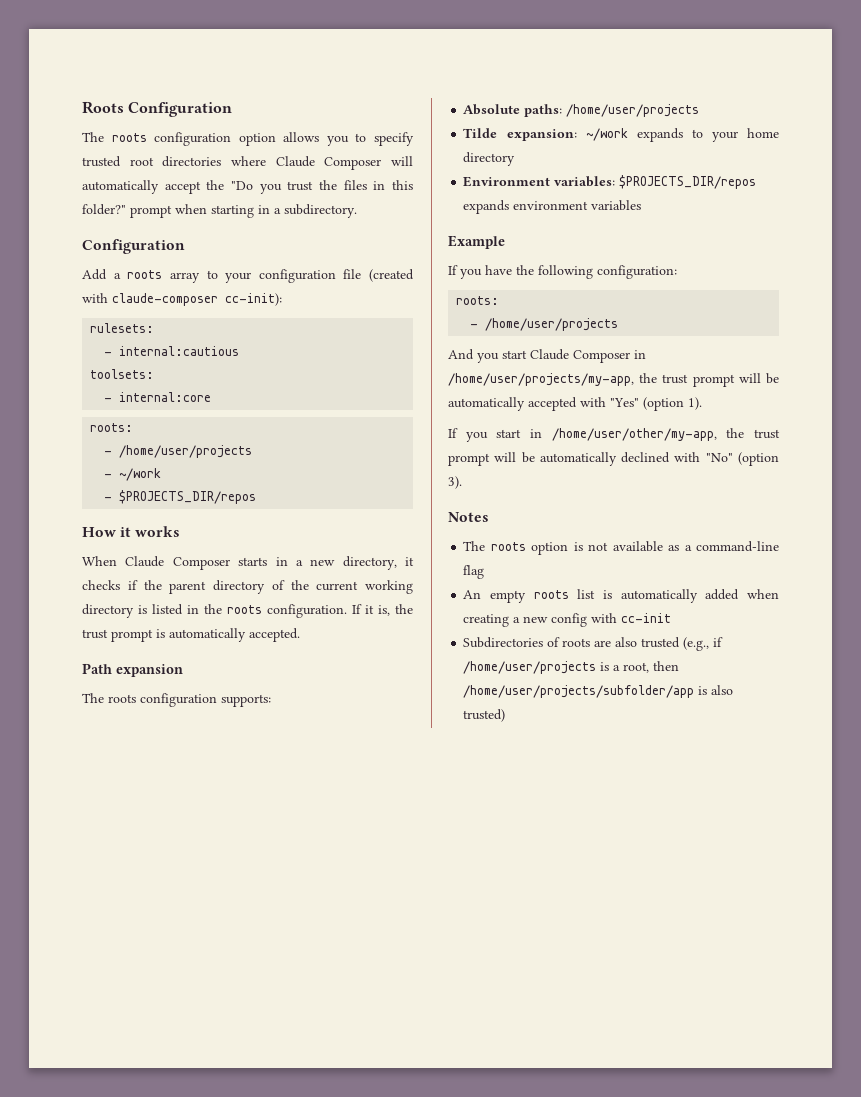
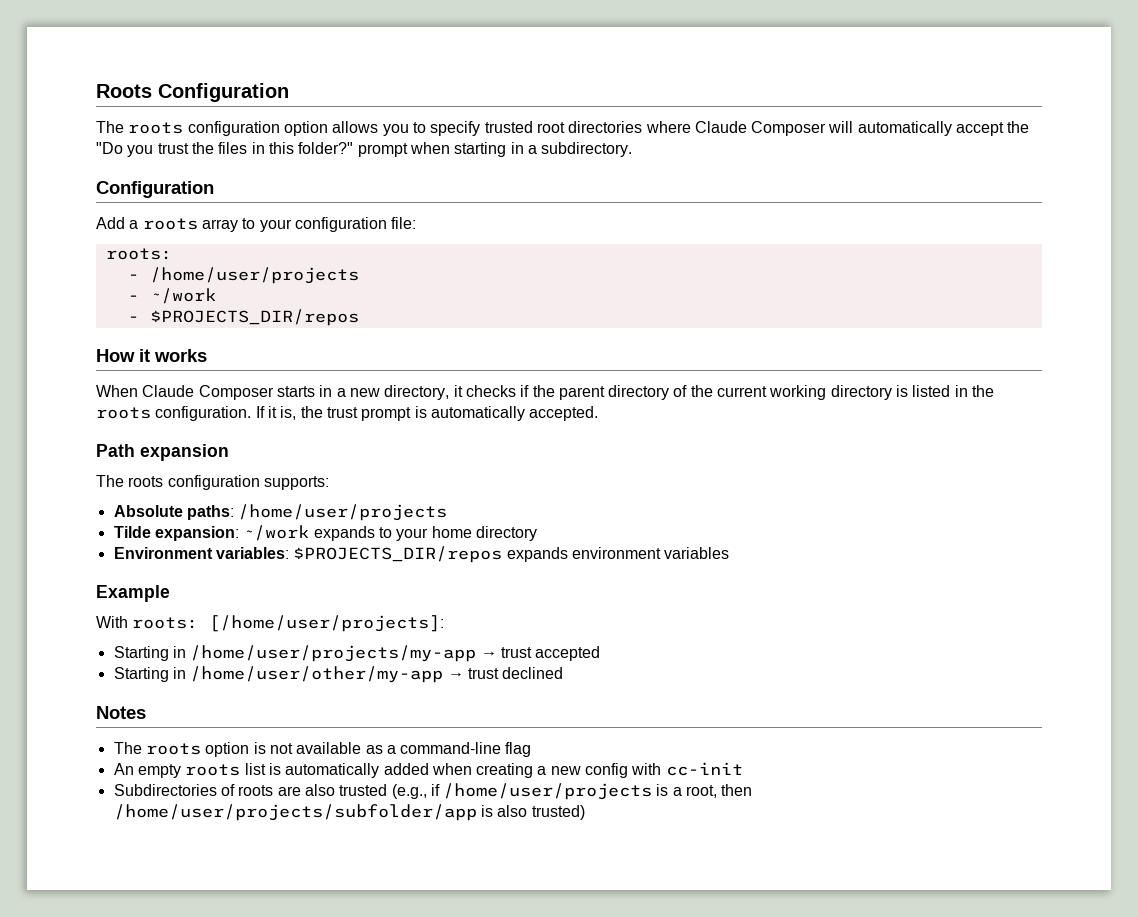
- Add a roots array to your configuration file (created with claude-composer cc-init):
- rulesets:
- - internal:cautious
- toolsets:
- - internal:core
+ Add a roots array to your configuration file:
- If you have the following configuration:
- roots:
- - /home/user/projects
- And you start Claude Composer in /home/user/projects/my-app, the trust prompt will be automatically accepted with "Yes" (option 1).
- If you start in /home/user/other/my-app, the trust prompt will be automatically declined with "No" (option 3).
+ With roots: [/home/user/projects]:
+ Starting in /home/user/projects/my-app → trust accepted
+ Starting in /home/user/other/my-app → trust declined

